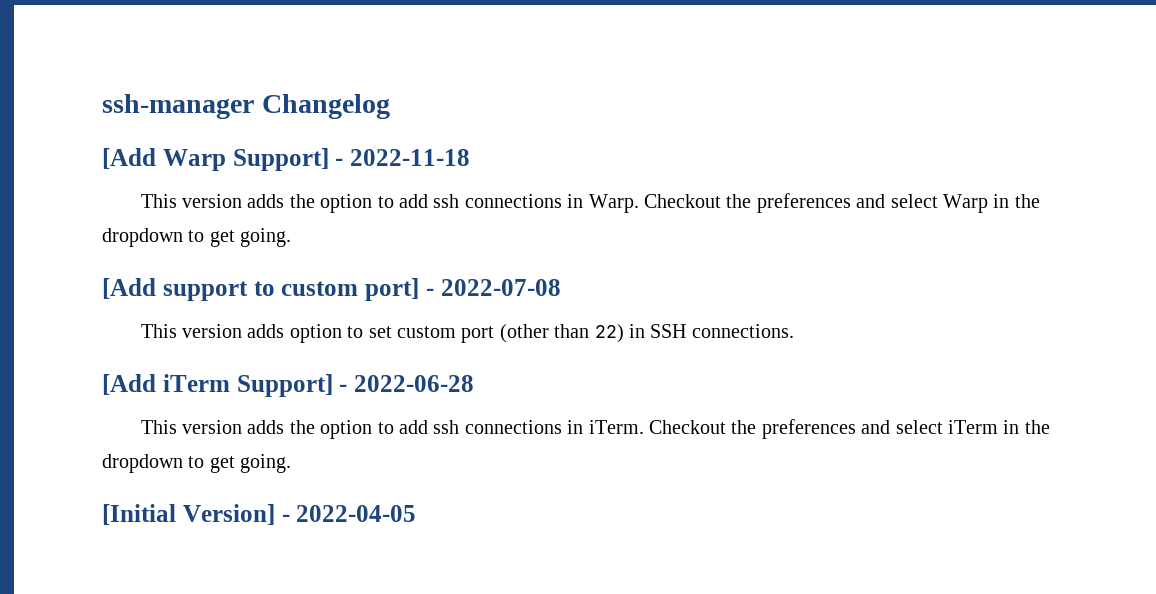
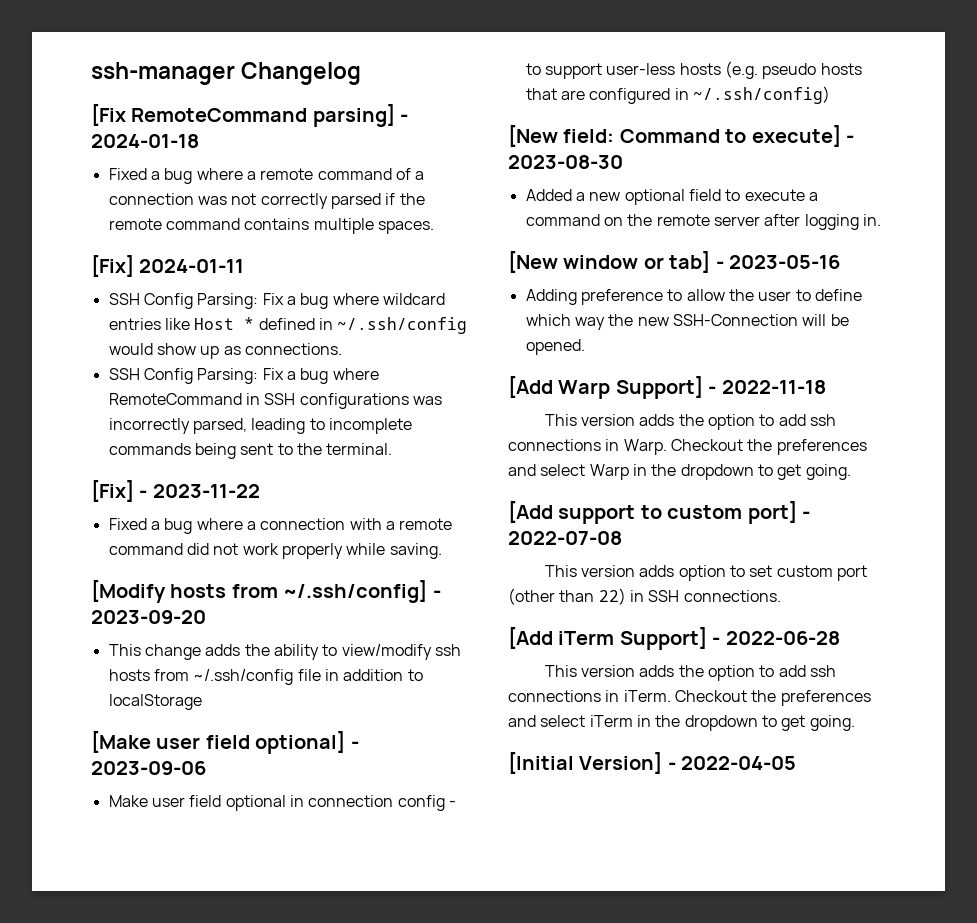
+ [Fix RemoteCommand parsing] - 2024-01-18
+ Fixed a bug where a remote command of a connection was not correctly parsed if the remote command contains multiple spaces.
+ [Fix] 2024-01-11
+ SSH Config Parsing: Fix a bug where wildcard entries like Host * defined in ~/.ssh/config would show up as connections.
+ SSH Config Parsing: Fix a bug where RemoteCommand in SSH configurations was incorrectly parsed, leading to incomplete commands being sent to the terminal.
+ [Fix] - 2023-11-22
+ Fixed a bug where a connection with a remote command did not work properly while saving.
+ [Modify hosts from ~/.ssh/config] - 2023-09-20
+ This change adds the ability to view/modify ssh hosts from ~/.ssh/config file in addition to localStorage
+ [Make user field optional] - 2023-09-06
+ Make user field optional in connection config - to support user-less hosts (e.g. pseudo hosts that are configured in ~/.ssh/config)
+ [New field: Command to execute] - 2023-08-30
+ Added a new optional field to execute a command on the remote server after logging in.
+ [New window or tab] - 2023-05-16
+ Adding preference to allow the user to define which way the new SSH-Connection will be opened.

